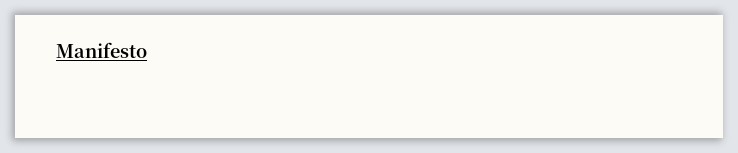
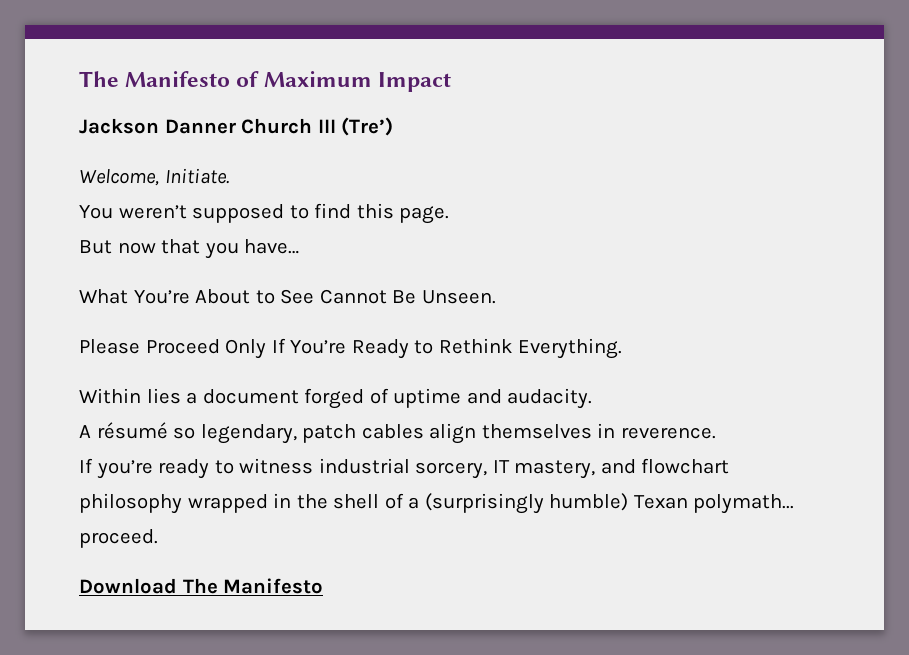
- Manifesto
+ The Manifesto of Maximum Impact
+ Jackson Danner Church III (Tre’)
+ Welcome, Initiate.
+ You weren’t supposed to find this page.
+ But now that you have…
+ What You’re About to See Cannot Be Unseen.
+ Please Proceed Only If You’re Ready to Rethink Everything.
+ Within lies a document forged of uptime and audacity.
+ A résumé so legendary, patch cables align themselves in reverence.
+ If you’re ready to witness industrial sorcery, IT mastery, and flowchart philosophy wrapped in the shell of a (surprisingly humble) Texan polymath... proceed.
+ Download The Manifesto

